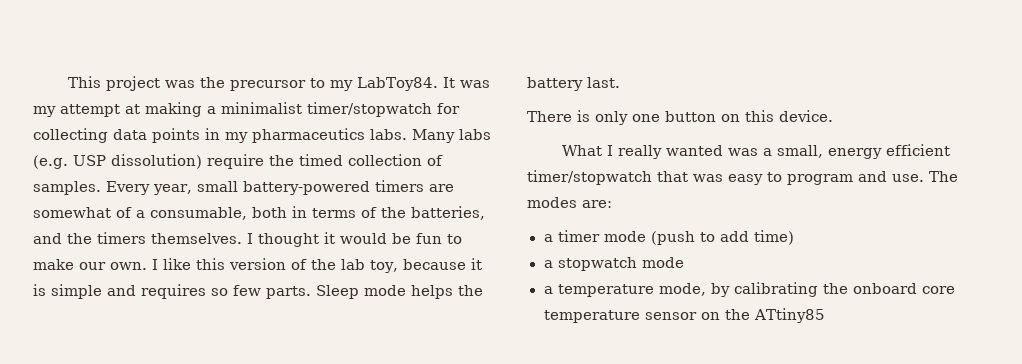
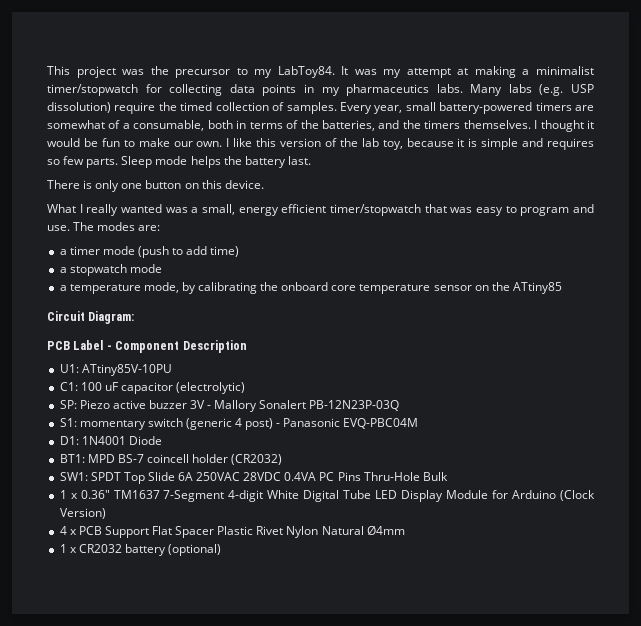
+ Circuit Diagram:
+ PCB Label - Component Description
+ U1: ATtiny85V-10PU
+ C1: 100 uF capacitor (electrolytic)
+ SP: Piezo active buzzer 3V - Mallory Sonalert PB-12N23P-03Q
+ S1: momentary switch (generic 4 post) - Panasonic EVQ-PBC04M
+ D1: 1N4001 Diode
+ BT1: MPD BS-7 coincell holder (CR2032)
+ SW1: SPDT Top Slide 6A 250VAC 28VDC 0.4VA PC Pins Thru-Hole Bulk
+ 1 x 0.36" TM1637 7-Segment 4-digit White Digital Tube LED Display Module for Arduino (Clock Version)
+ 4 x PCB Support Flat Spacer Plastic Rivet Nylon Natural Ø4mm
+ 1 x CR2032 battery (optional)

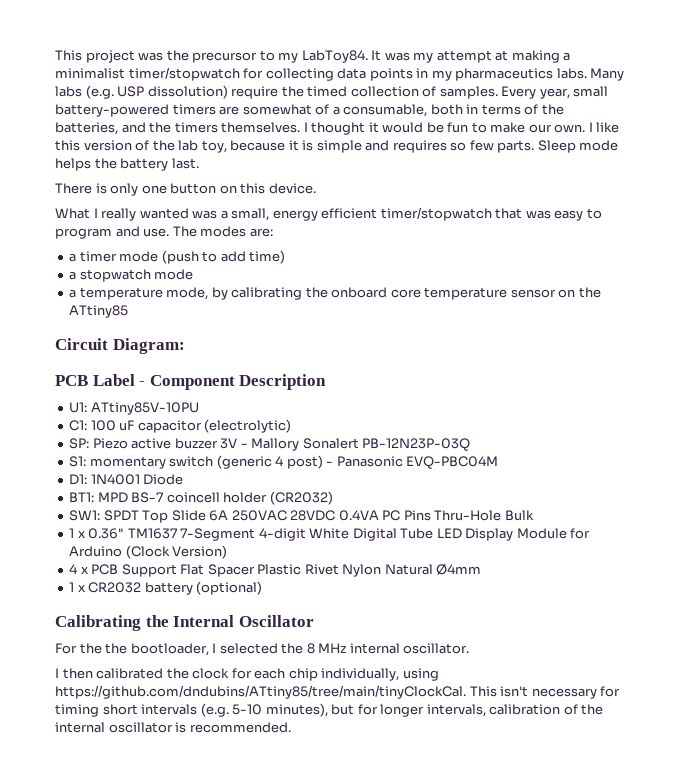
+ Calibrating the Internal Oscillator
+ For the the bootloader, I selected the 8 MHz internal oscillator.
+ I then calibrated the clock for each chip individually, using https://github.com/dndubins/ATtiny85/tree/main/tinyClockCal. This isn't necessary for timing short intervals (e.g. 5-10 minutes), but for longer intervals, calibration of the internal oscillator is recommended.

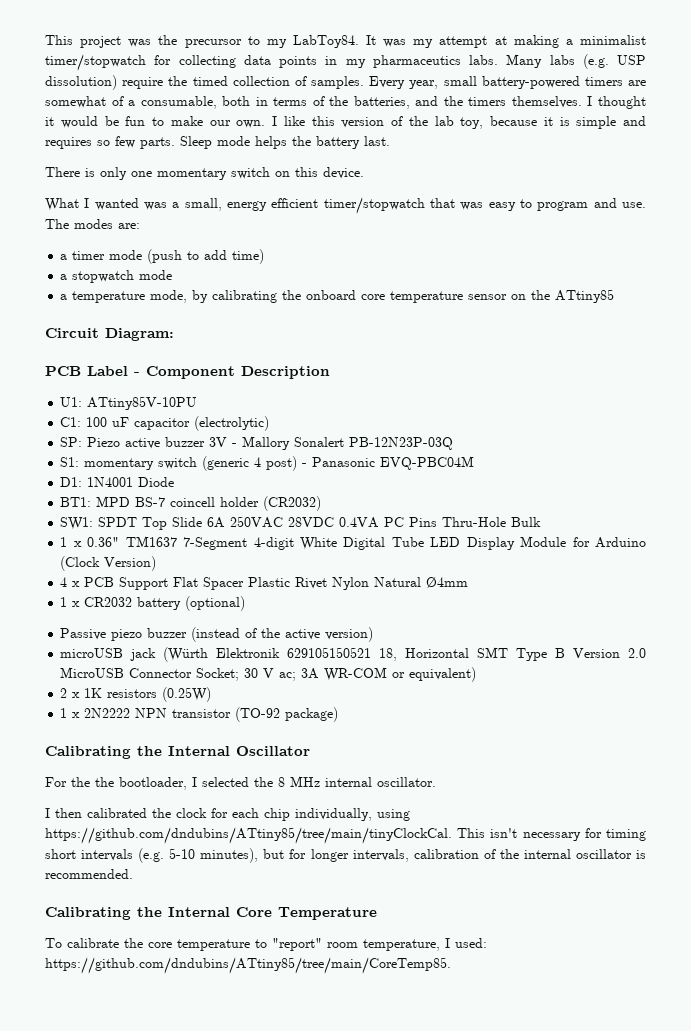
- There is only one button on this device.
+ There is only one momentary switch on this device.
- What I really wanted was a small, energy efficient timer/stopwatch that was easy to program and use.
+ What I wanted was a small, energy efficient timer/stopwatch that was easy to program and use.
+ Passive piezo buzzer (instead of the active version)
+ microUSB jack (Würth Elektronik 629105150521 18, Horizontal SMT Type B Version 2.0 MicroUSB Connector Socket; 30 V ac; 3A WR-COM or equivalent)
+ 2 x 1K resistors (0.25W)
+ 1 x 2N2222 NPN transistor (TO-92 package)
+ Calibrating the Internal Core Temperature
+ To calibrate the core temperature to "report" room temperature, I used: https://github.com/dndubins/ATtiny85/tree/main/CoreTemp85.

